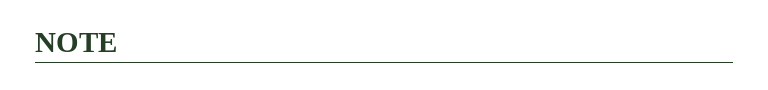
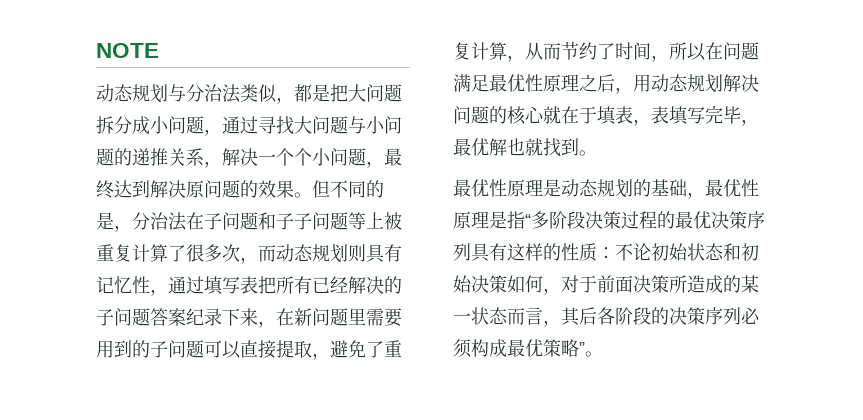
+ 动态规划与分治法类似，都是把大问题拆分成小问题，通过寻找大问题与小问题的递推关系，解决一个个小问题，最终达到解决原问题的效果。但不同的是，分治法在子问题和子子问题等上被重复计算了很多次，而动态规划则具有记忆性，通过填写表把所有已经解决的子问题答案纪录下来，在新问题里需要用到的子问题可以直接提取，避免了重复计算，从而节约了时间，所以在问题满足最优性原理之后，用动态规划解决问题的核心就在于填表，表填写完毕，最优解也就找到。
+ 最优性原理是动态规划的基础，最优性原理是指“多阶段决策过程的最优决策序列具有这样的性质：不论初始状态和初始决策如何，对于前面决策所造成的某一状态而言，其后各阶段的决策序列必须构成最优策略”。

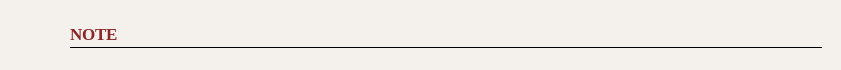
- 动态规划与分治法类似，都是把大问题拆分成小问题，通过寻找大问题与小问题的递推关系，解决一个个小问题，最终达到解决原问题的效果。但不同的是，分治法在子问题和子子问题等上被重复计算了很多次，而动态规划则具有记忆性，通过填写表把所有已经解决的子问题答案纪录下来，在新问题里需要用到的子问题可以直接提取，避免了重复计算，从而节约了时间，所以在问题满足最优性原理之后，用动态规划解决问题的核心就在于填表，表填写完毕，最优解也就找到。
- 最优性原理是动态规划的基础，最优性原理是指“多阶段决策过程的最优决策序列具有这样的性质：不论初始状态和初始决策如何，对于前面决策所造成的某一状态而言，其后各阶段的决策序列必须构成最优策略”。

